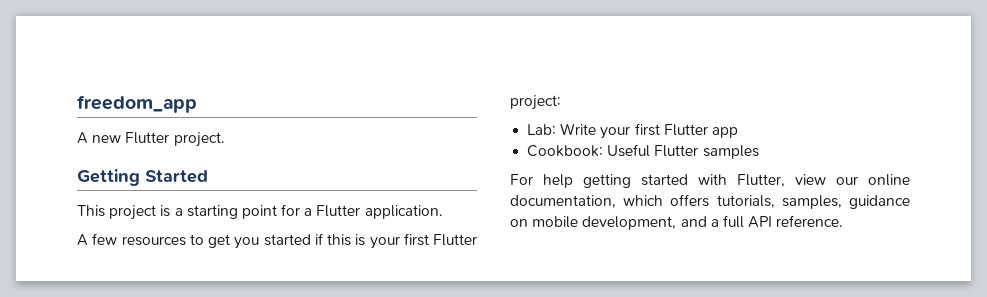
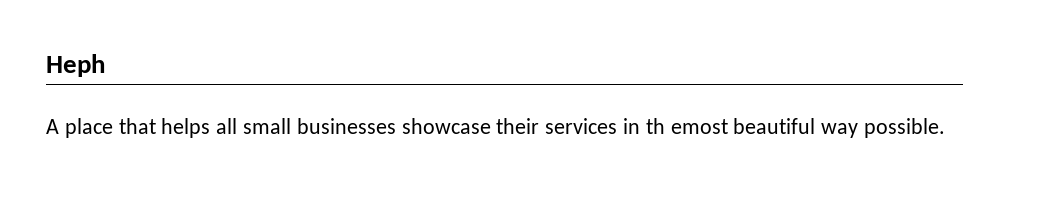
- freedom_app
- A new Flutter project.
- Getting Started
- This project is a starting point for a Flutter application.
- A few resources to get you started if this is your first Flutter project:
- Lab: Write your first Flutter app
- Cookbook: Useful Flutter samples
- For help getting started with Flutter, view our online documentation, which offers tutorials, samples, guidance on mobile development, and a full API reference.
+ Heph
+ A place that helps all small businesses showcase their services in th emost beautiful way possible.

